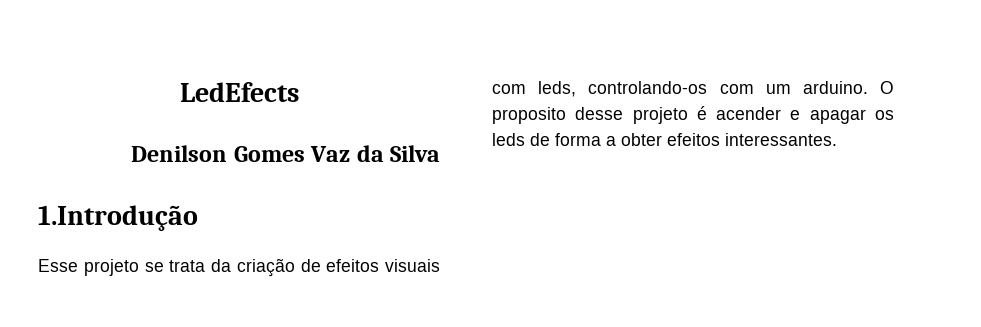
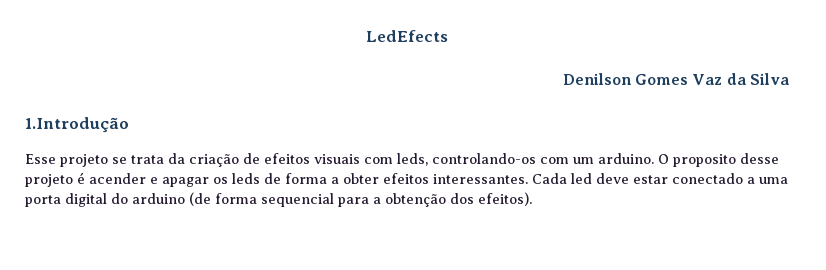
+ Cada led deve estar conectado a uma porta digital do arduino (de forma sequencial para a obtenção dos efeitos).

